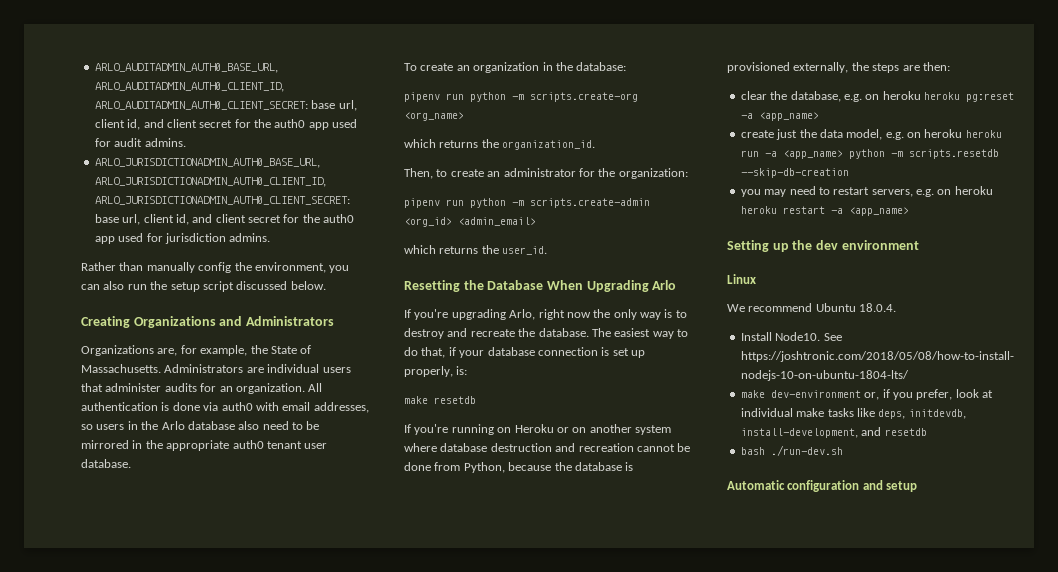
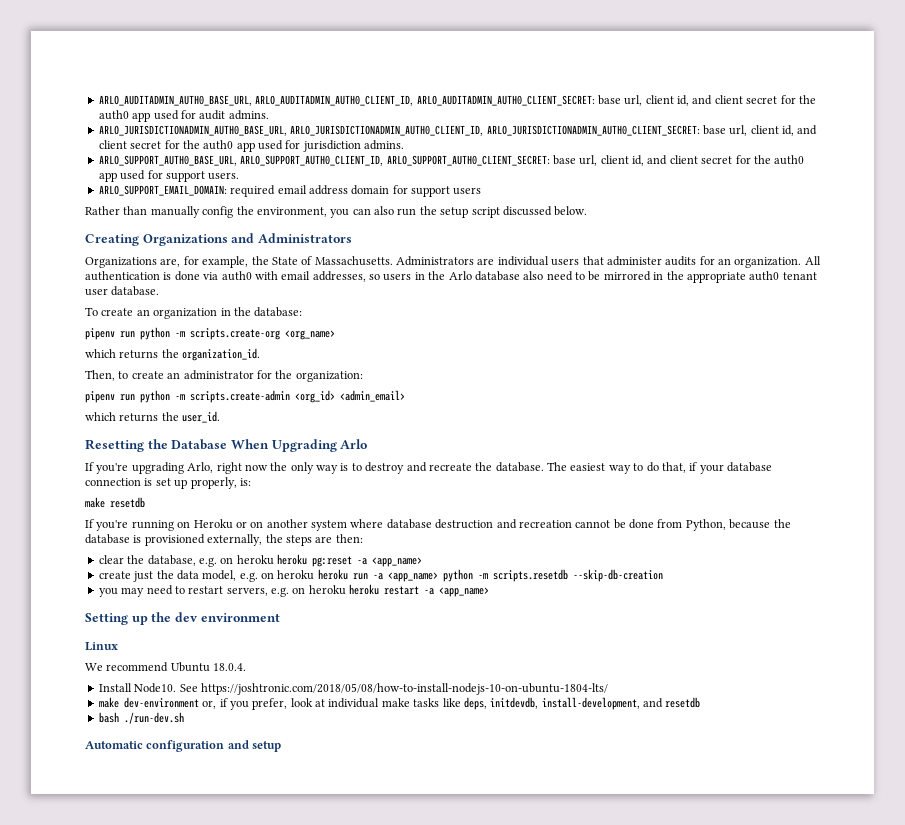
+ ARLO_SUPPORT_AUTH0_BASE_URL, ARLO_SUPPORT_AUTH0_CLIENT_ID, ARLO_SUPPORT_AUTH0_CLIENT_SECRET: base url, client id, and client secret for the auth0 app used for support users.
+ ARLO_SUPPORT_EMAIL_DOMAIN: required email address domain for support users

